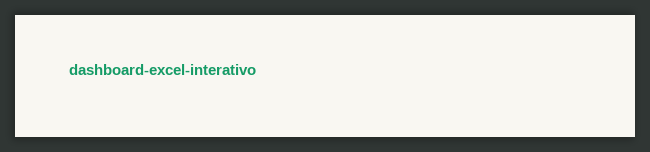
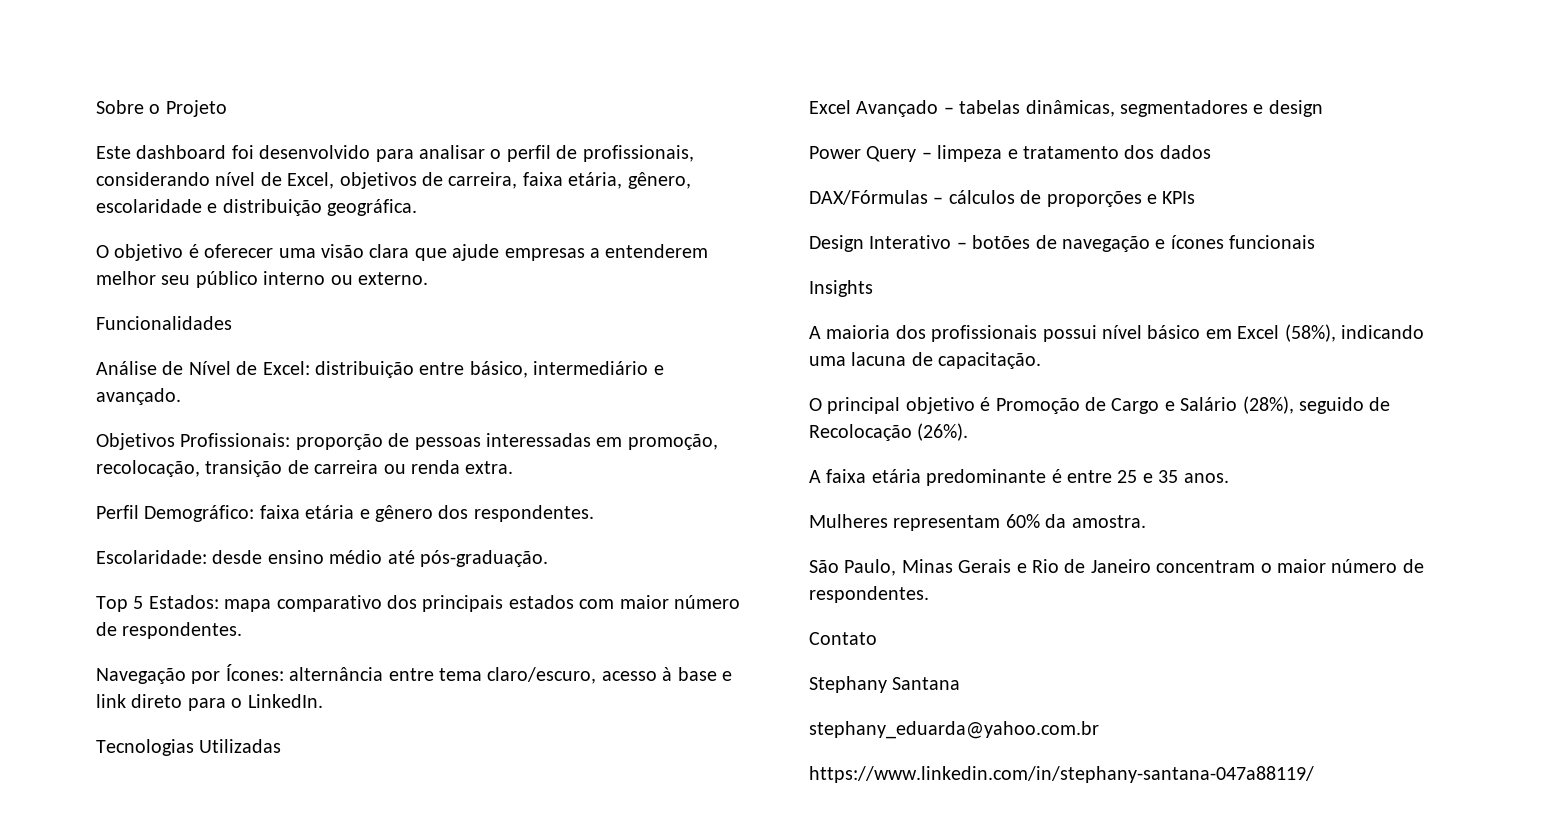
- dashboard-excel-interativo
+ Sobre o Projeto
+ Este dashboard foi desenvolvido para analisar o perfil de profissionais, considerando nível de Excel, objetivos de carreira, faixa etária, gênero, escolaridade e distribuição geográfica.
+ O objetivo é oferecer uma visão clara que ajude empresas a entenderem melhor seu público interno ou externo.
+ Funcionalidades
+ Análise de Nível de Excel: distribuição entre básico, intermediário e avançado.
+ Objetivos Profissionais: proporção de pessoas interessadas em promoção, recolocação, transição de carreira ou renda extra.
+ Perfil Demográfico: faixa etária e gênero dos respondentes.
+ Escolaridade: desde ensino médio até pós-graduação.
+ Top 5 Estados: mapa comparativo dos principais estados com maior número de respondentes.
+ Navegação por Ícones: alternância entre tema claro/escuro, acesso à base e link direto para o LinkedIn.
+ Tecnologias Utilizadas
+ Excel Avançado – tabelas dinâmicas, segmentadores e design
+ Power Query – limpeza e tratamento dos dados
+ DAX/Fórmulas – cálculos de proporções e KPIs
+ Design Interativo – botões de navegação e ícones funcionais
+ Insights
+ A maioria dos profissionais possui nível básico em Excel (58%), indicando uma lacuna de capacitação.
+ O principal objetivo é Promoção de Cargo e Salário (28%), seguido de Recolocação (26%).
+ A faixa etária predominante é entre 25 e 35 anos.
+ Mulheres representam 60% da amostra.
+ São Paulo, Minas Gerais e Rio de Janeiro concentram o maior número de respondentes.
+ Contato
+ Stephany Santana
+ stephany_eduarda@yahoo.com.br
+ https://www.linkedin.com/in/stephany-santana-047a88119/

